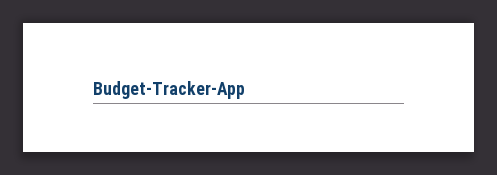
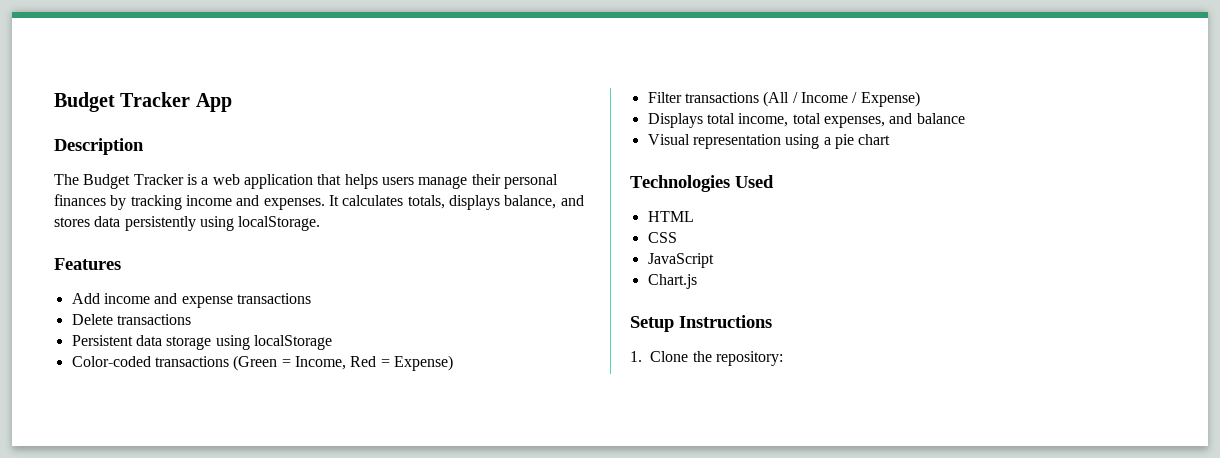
- Budget-Tracker-App
+ Budget Tracker App
+ Description
+ The Budget Tracker is a web application that helps users manage their personal finances by tracking income and expenses. It calculates totals, displays balance, and stores data persistently using localStorage.
+ Features
+ Add income and expense transactions
+ Delete transactions
+ Persistent data storage using localStorage
+ Color-coded transactions (Green = Income, Red = Expense)
+ Filter transactions (All / Income / Expense)
+ Displays total income, total expenses, and balance
+ Visual representation using a pie chart
+ Technologies Used
+ HTML
+ CSS
+ JavaScript
+ Chart.js
+ Setup Instructions
+ 1. Clone the repository:

